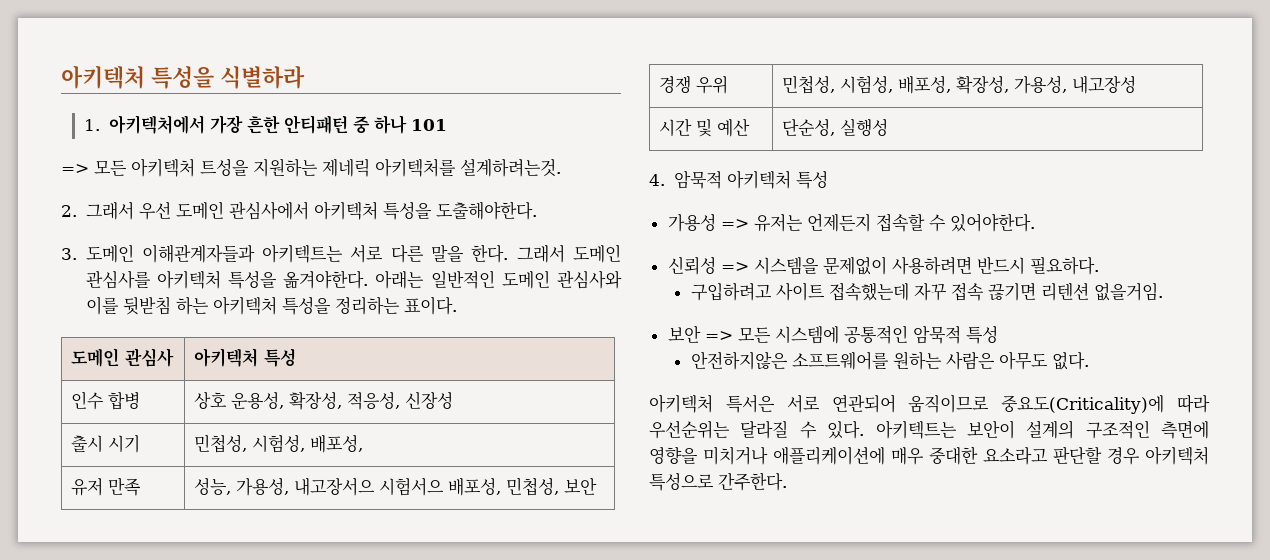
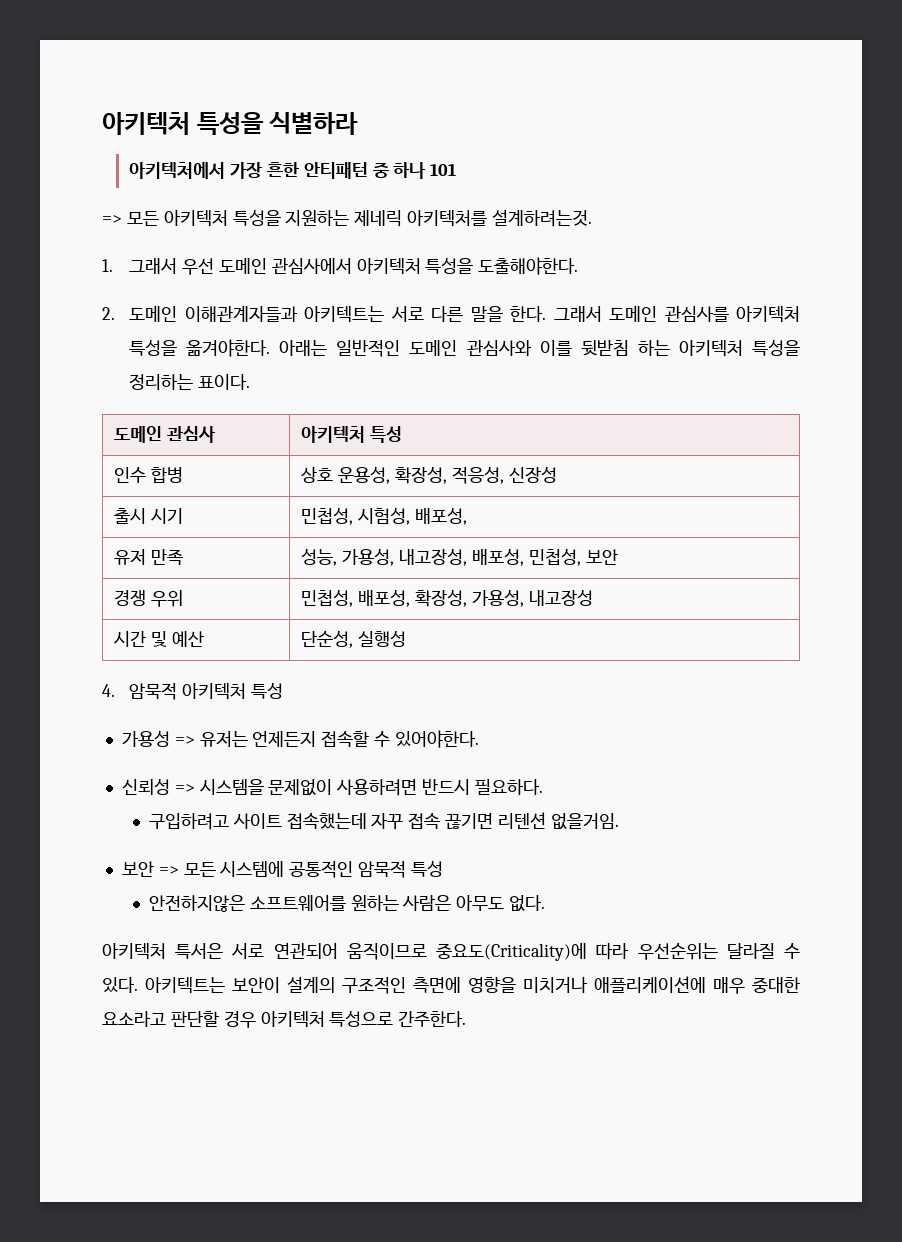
- 1. 아키텍처에서 가장 흔한 안티패턴 중 하나 101
+ 아키텍처에서 가장 흔한 안티패턴 중 하나 101
- => 모든 아키텍처 트성을 지원하는 제네릭 아키텍처를 설계하려는것.
+ => 모든 아키텍처 특성을 지원하는 제네릭 아키텍처를 설계하려는것.
- 2. 그래서 우선 도메인 관심사에서 아키텍처 특성을 도출해야한다.
+ 1. 그래서 우선 도메인 관심사에서 아키텍처 특성을 도출해야한다.
- 3. 도메인 이해관계자들과 아키텍트는 서로 다른 말을 한다.
+ 2. 도메인 이해관계자들과 아키텍트는 서로 다른 말을 한다.
- 유저 만족 | 성능, 가용성, 내고장서으 시험서으 배포성, 민첩성, 보안
+ 유저 만족 | 성능, 가용성, 내고장성, 배포성, 민첩성, 보안
- 경쟁 우위 | 민첩성, 시험성, 배포성, 확장성, 가용성, 내고장성
+ 경쟁 우위 | 민첩성, 배포성, 확장성, 가용성, 내고장성

